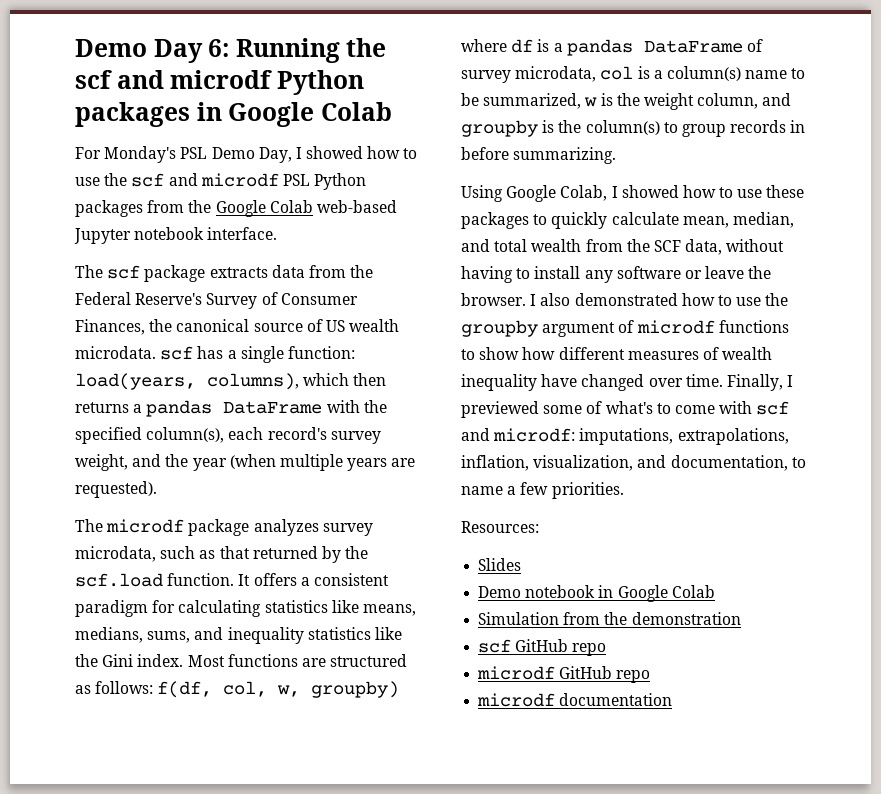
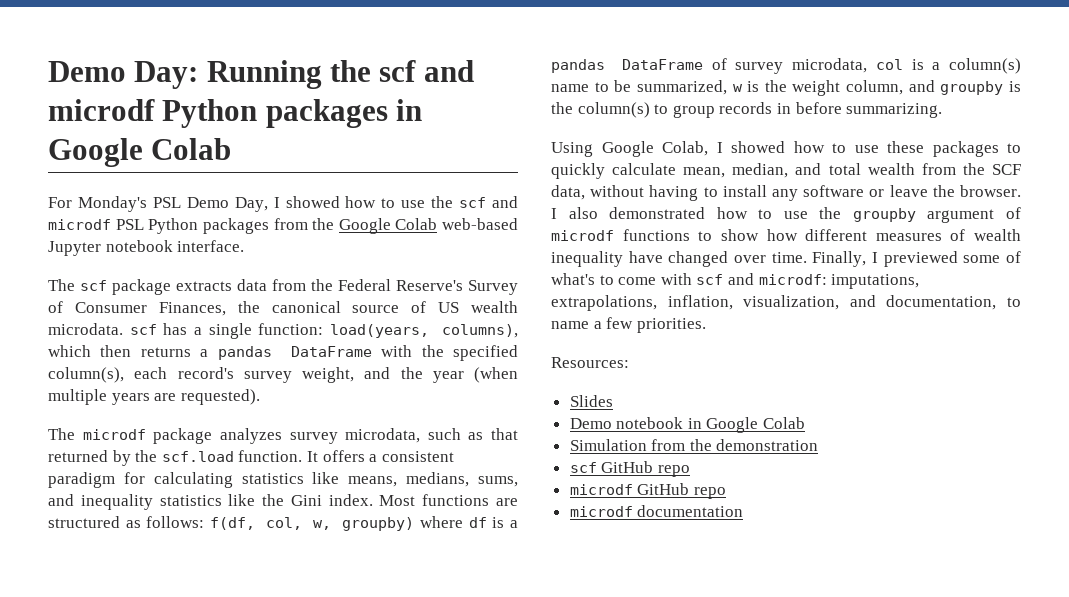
- Demo Day 6: Running the scf and microdf Python packages in Google Colab
+ Demo Day: Running the scf and microdf Python packages in Google Colab

